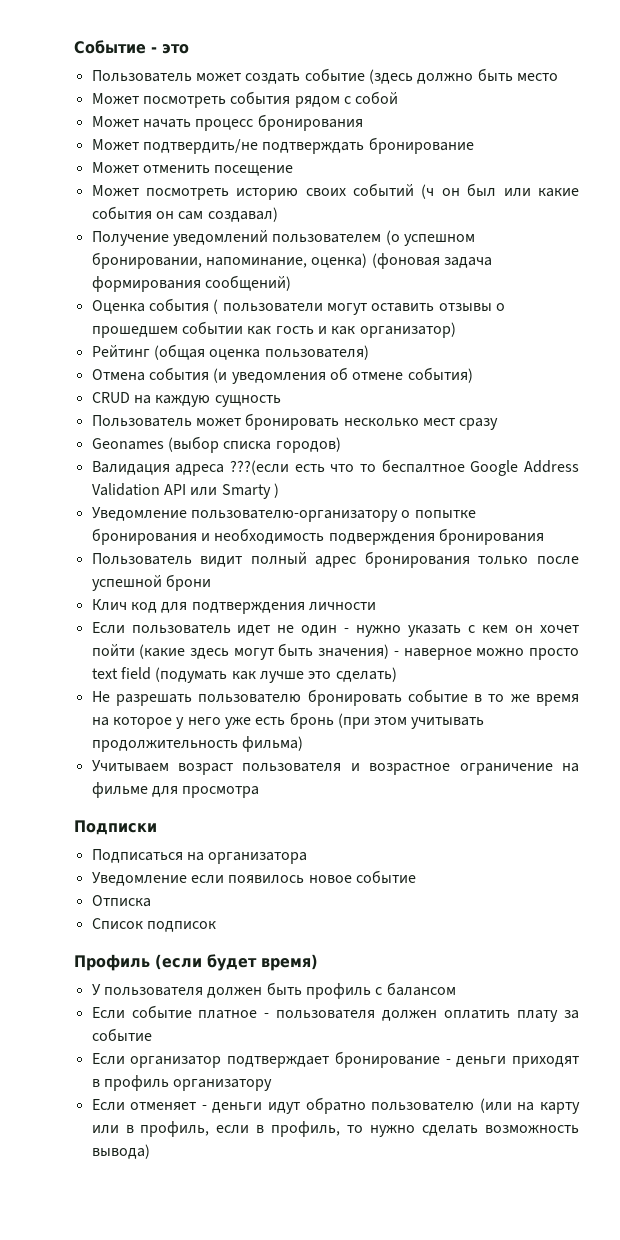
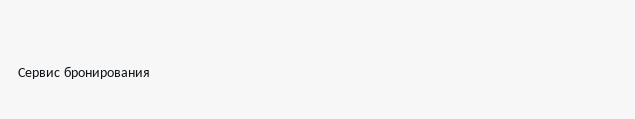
- Событие - это
- Пользователь может создать событие (здесь должно быть место
- Может посмотреть события рядом с собой
- Может начать процесс бронирования
- Может подтвердить/не подтверждать бронирование
- Может отменить посещение
- Может посмотреть историю своих событий (ч он был или какие события он сам создавал)
- Получение уведомлений пользователем (о успешном бронировании, напоминание, оценка) (фоновая задача формирования сообщений)
- Оценка события ( пользователи могут оставить отзывы о прошедшем событии как гость и как организатор)
- Рейтинг (общая оценка пользователя)
- Отмена события (и уведомления об отмене события)
- CRUD на каждую сущность
- Пользователь может бронировать несколько мест сразу
- Geonames (выбор списка городов)
- Валидация адреса ???(если есть что то беспалтное Google Address Validation API или Smarty )
- Уведомление пользователю-организатору о попытке бронирования и необходимость подверждения бронирования
- Пользователь видит полный адрес бронирования только после успешной брони
- Клич код для подтверждения личности
- Если пользователь идет не один - нужно указать с кем он хочет пойти (какие здесь могут быть значения) - наверное можно просто text field (подумать как лучше это сделать)
- Не разрешать пользователю бронировать событие в то же время на которое у него уже есть бронь (при этом учитывать продолжительность фильма)
- Учитываем возраст пользователя и возрастное ограничение на фильме для просмотра
- Подписки
- Подписаться на организатора
- Уведомление если появилось новое событие
- Отписка
- Список подписок
- Профиль (если будет время)
- У пользователя должен быть профиль с балансом
- Если событие платное - пользователя должен оплатить плату за событие
- Если организатор подтверждает бронирование - деньги приходят в профиль организатору
- Если отменяет - деньги идут обратно пользователю (или на карту или в профиль, если в профиль, то нужно сделать возможность вывода)
+ Сервис бронирования

